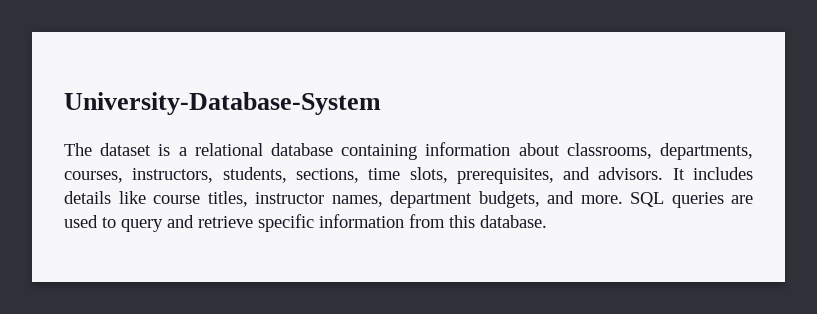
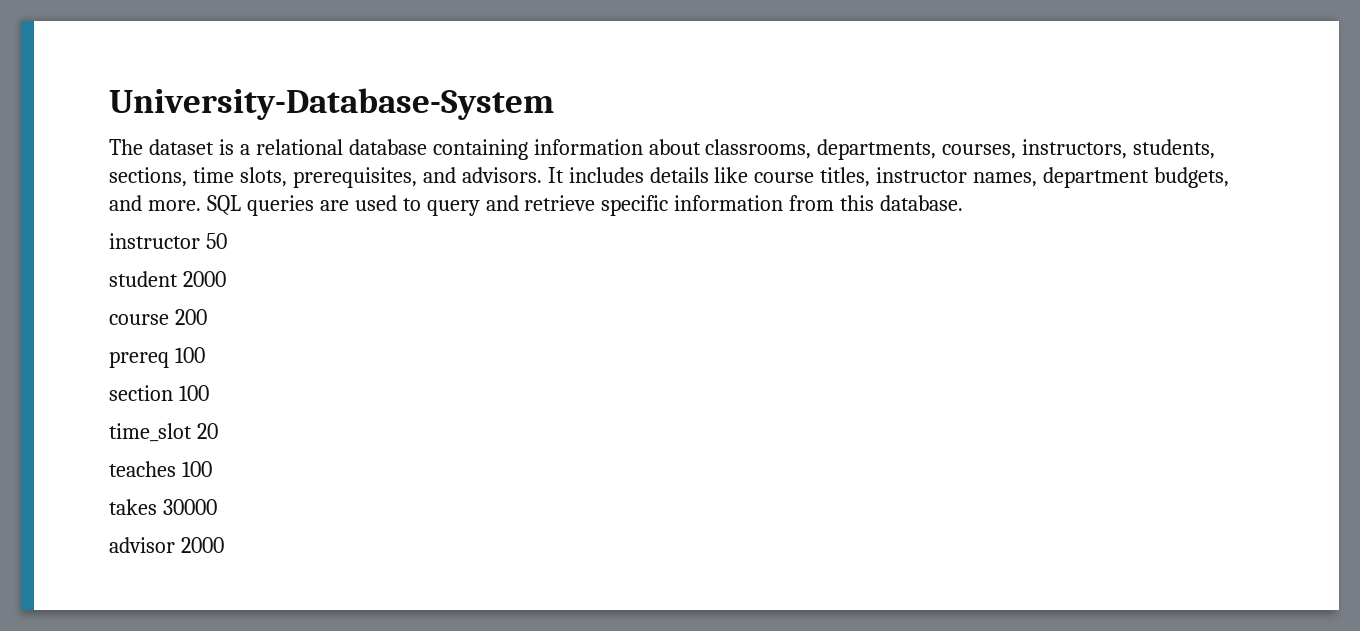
+ instructor 50
+ student 2000
+ course 200
+ prereq 100
+ section 100
+ time_slot 20
+ teaches 100
+ takes 30000
+ advisor 2000

